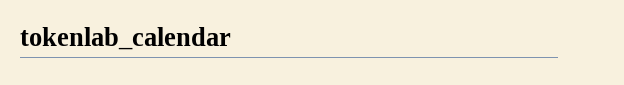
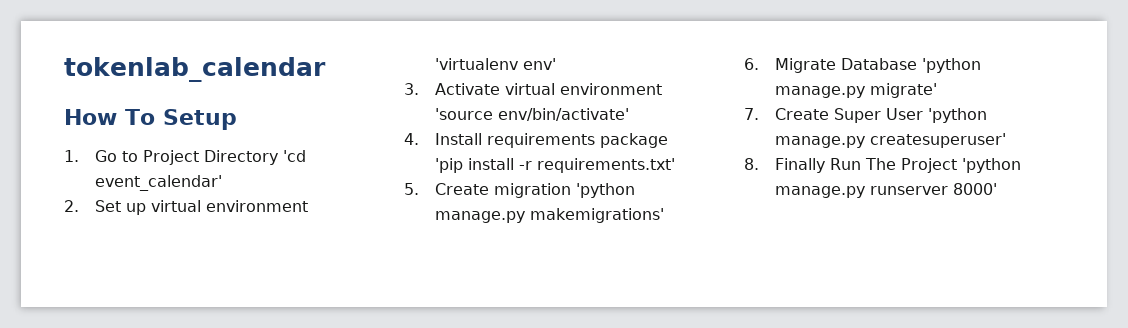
+ How To Setup
+ 1. Go to Project Directory 'cd event_calendar'
+ 2. Set up virtual environment 'virtualenv env'
+ 3. Activate virtual environment 'source env/bin/activate'
+ 4. Install requirements package 'pip install -r requirements.txt'
+ 5. Create migration 'python manage.py makemigrations'
+ 6. Migrate Database 'python manage.py migrate'
+ 7. Create Super User 'python manage.py createsuperuser'
+ 8. Finally Run The Project 'python manage.py runserver 8000'

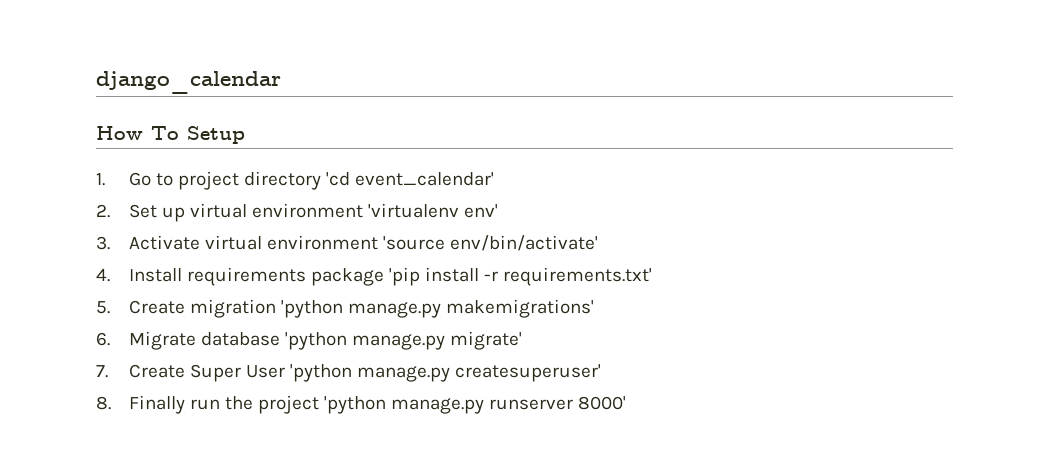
- tokenlab_calendar
+ django_calendar
- 1. Go to Project Directory 'cd event_calendar'
+ 1. Go to project directory 'cd event_calendar'
- 6. Migrate Database 'python manage.py migrate'
+ 6. Migrate database 'python manage.py migrate'
- 8. Finally Run The Project 'python manage.py runserver 8000'
+ 8. Finally run the project 'python manage.py runserver 8000'

